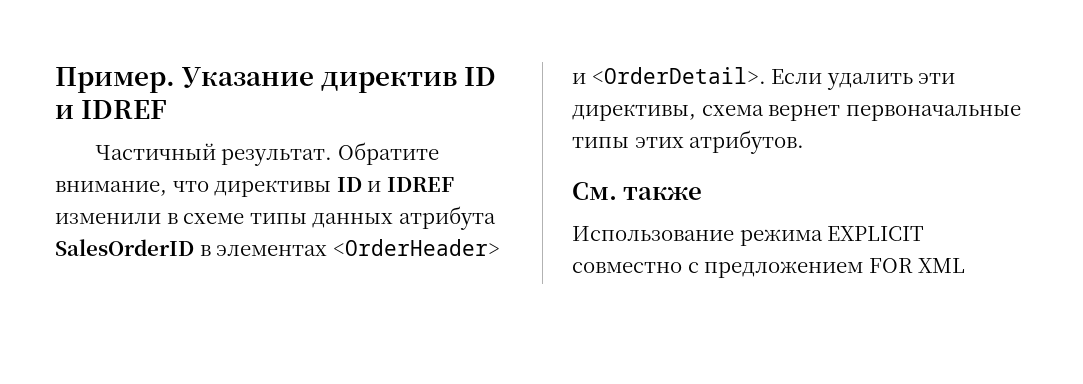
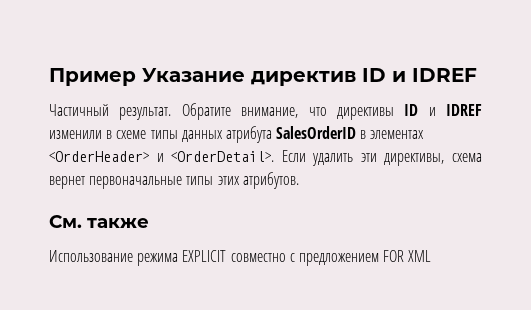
- Пример. Указание директив ID и IDREF
+ Пример Указание директив ID и IDREF

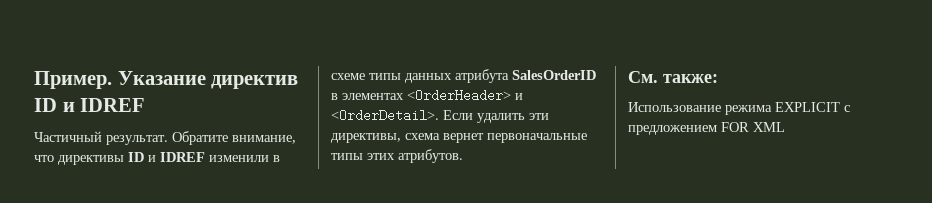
- Пример Указание директив ID и IDREF
+ Пример. Указание директив ID и IDREF
- См. также
+ См. также:
- Использование режима EXPLICIT совместно с предложением FOR XML
+ Использование режима EXPLICIT с предложением FOR XML

